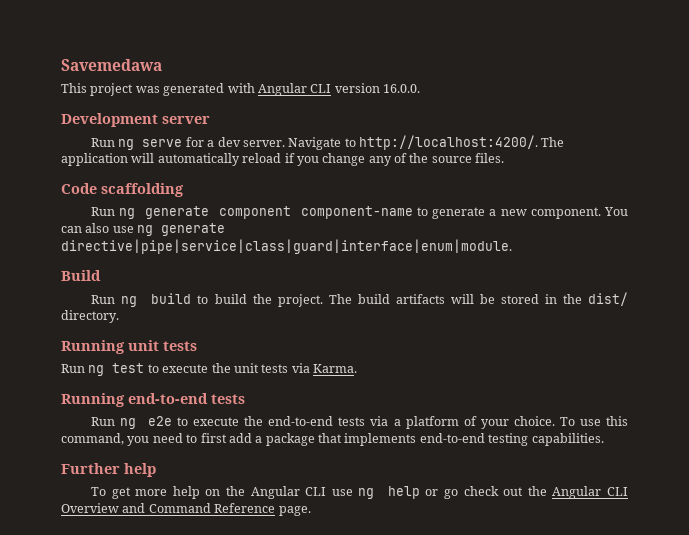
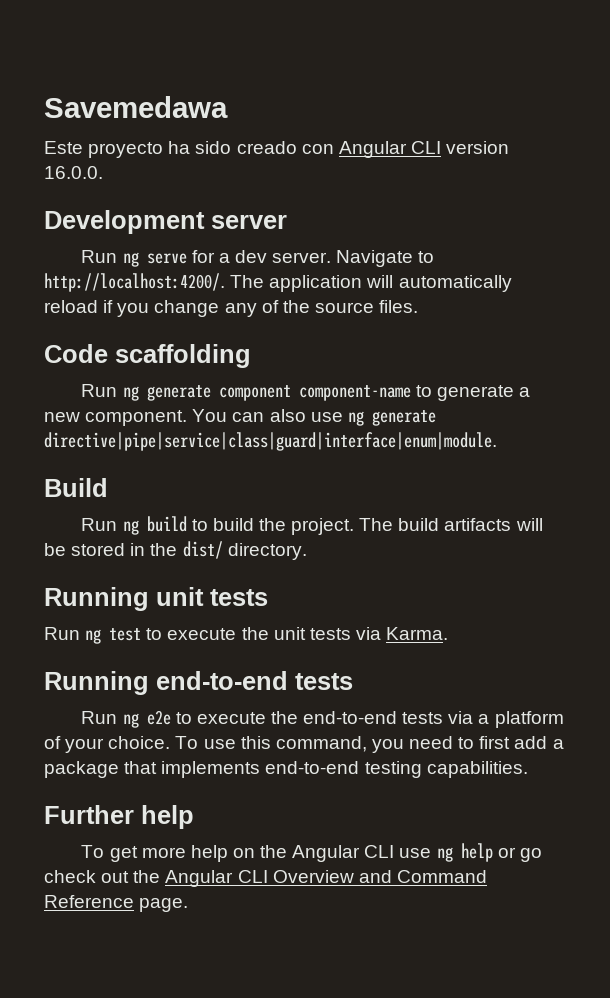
- This project was generated with Angular CLI version 16.0.0.
+ Este proyecto ha sido creado con Angular CLI version 16.0.0.

